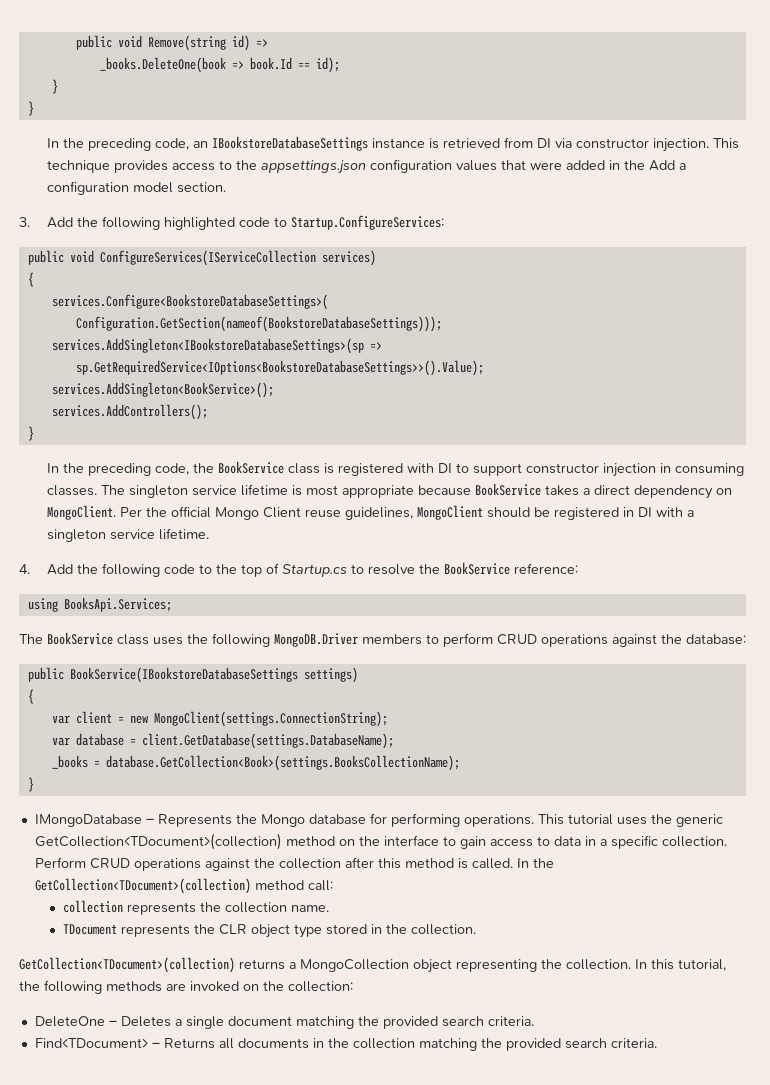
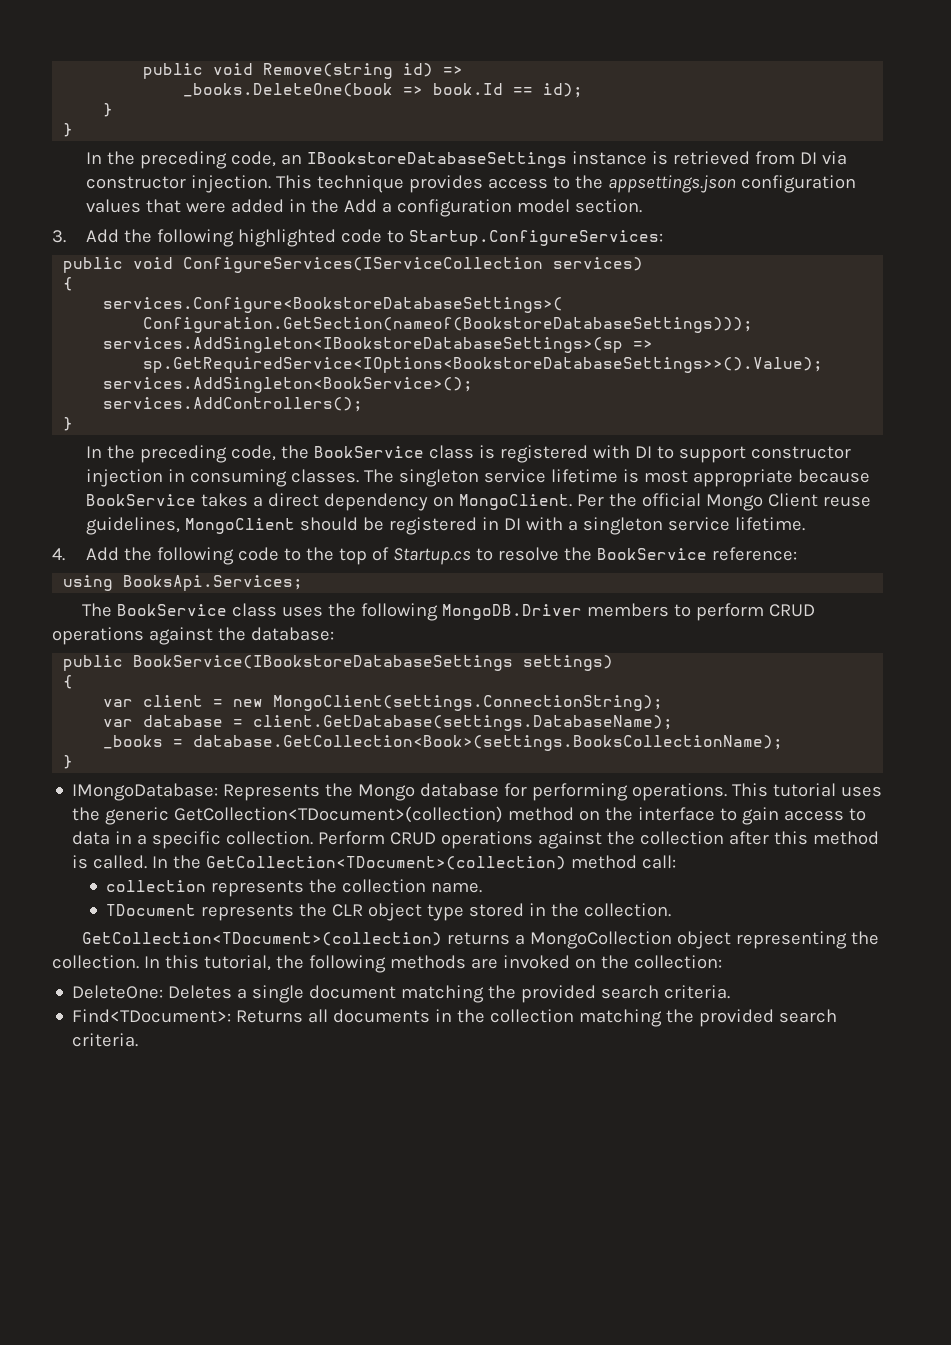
- IMongoDatabase – Represents the Mongo database for performing operations.
+ IMongoDatabase: Represents the Mongo database for performing operations.
- DeleteOne – Deletes a single document matching the provided search criteria.
+ DeleteOne: Deletes a single document matching the provided search criteria.
- Find<TDocument> – Returns all documents in the collection matching the provided search criteria.
+ Find<TDocument>: Returns all documents in the collection matching the provided search criteria.

